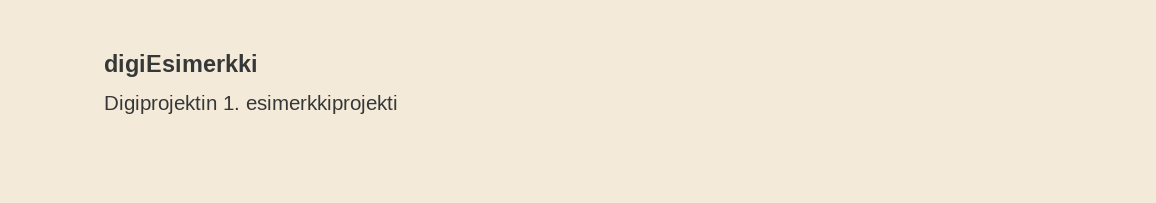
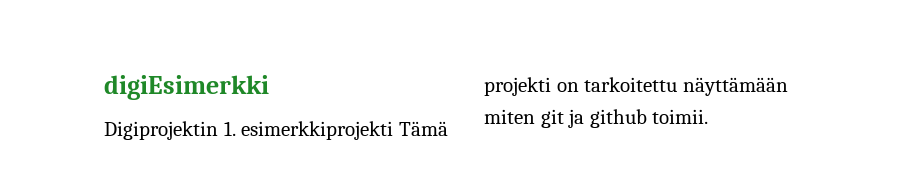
- Digiprojektin 1. esimerkkiprojekti
+ Digiprojektin 1. esimerkkiprojekti Tämä projekti on tarkoitettu näyttämään miten git ja github toimii.

